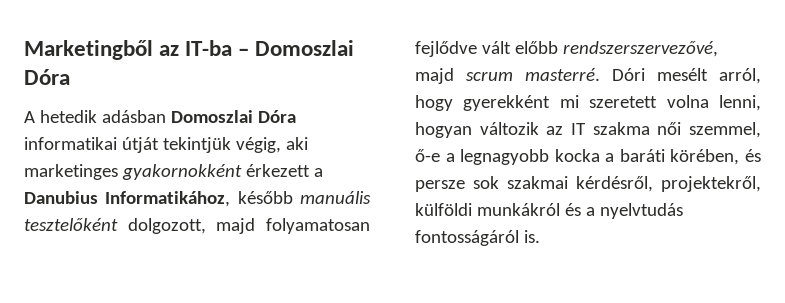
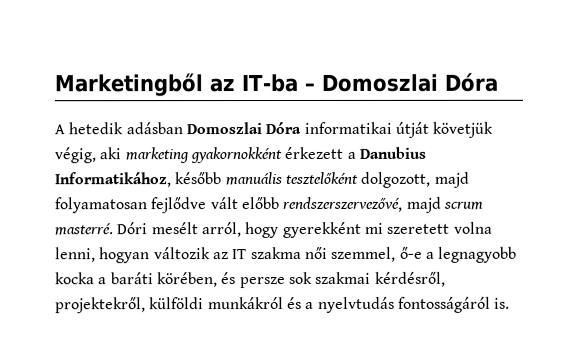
- A hetedik adásban Domoszlai Dóra informatikai útját tekintjük végig, aki marketinges gyakornokként érkezett a Danubius Informatikához, később manuális tesztelőként dolgozott, majd folyamatosan fejlődve vált előbb rendszerszervezővé, majd scrum masterré.
+ A hetedik adásban Domoszlai Dóra informatikai útját követjük végig, aki marketing gyakornokként érkezett a Danubius Informatikához, később manuális tesztelőként dolgozott, majd folyamatosan fejlődve vált előbb rendszerszervezővé, majd scrum masterré.

